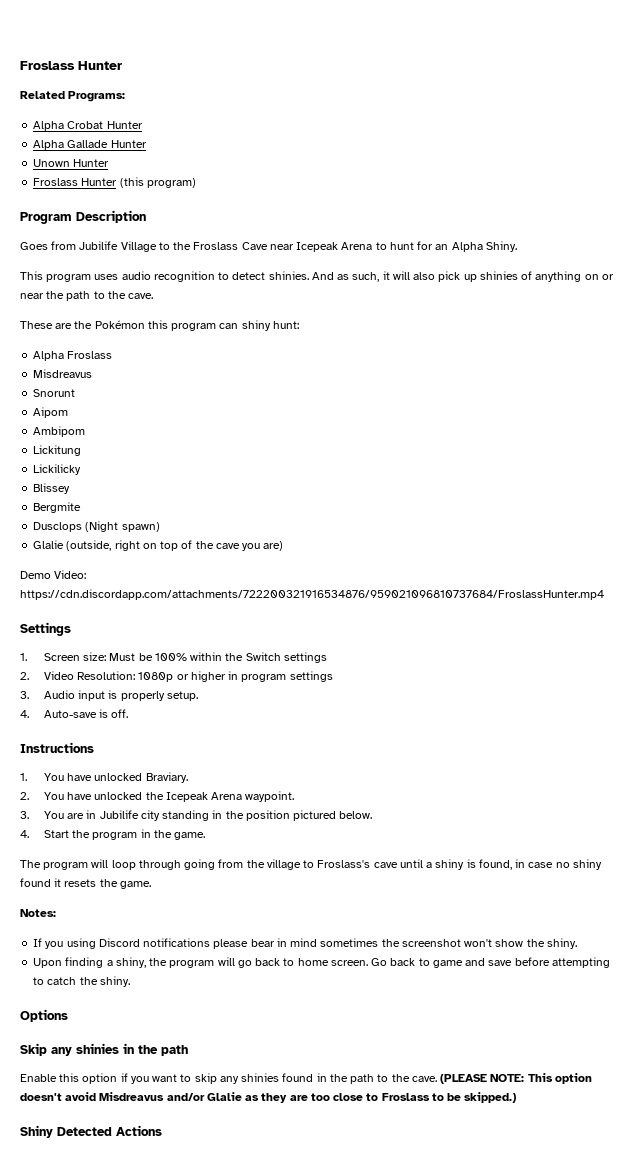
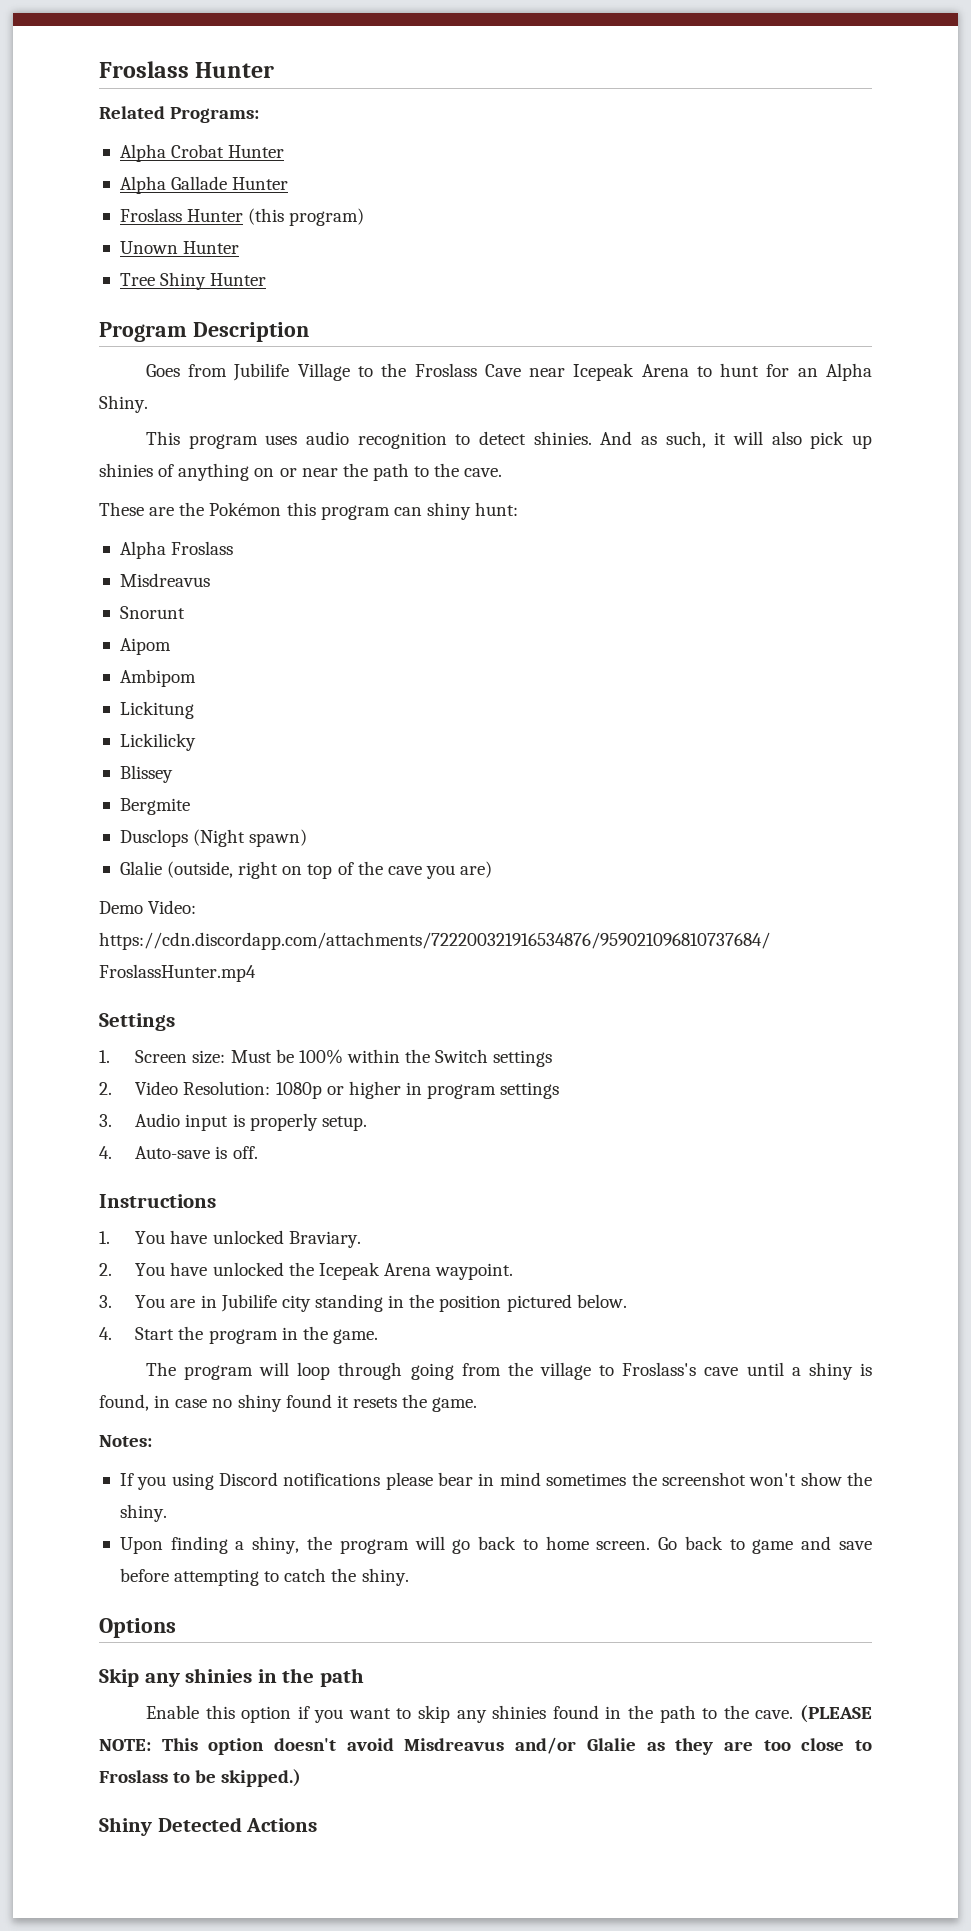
- Unown Hunter
+ Unown Hunter
+ Tree Shiny Hunter

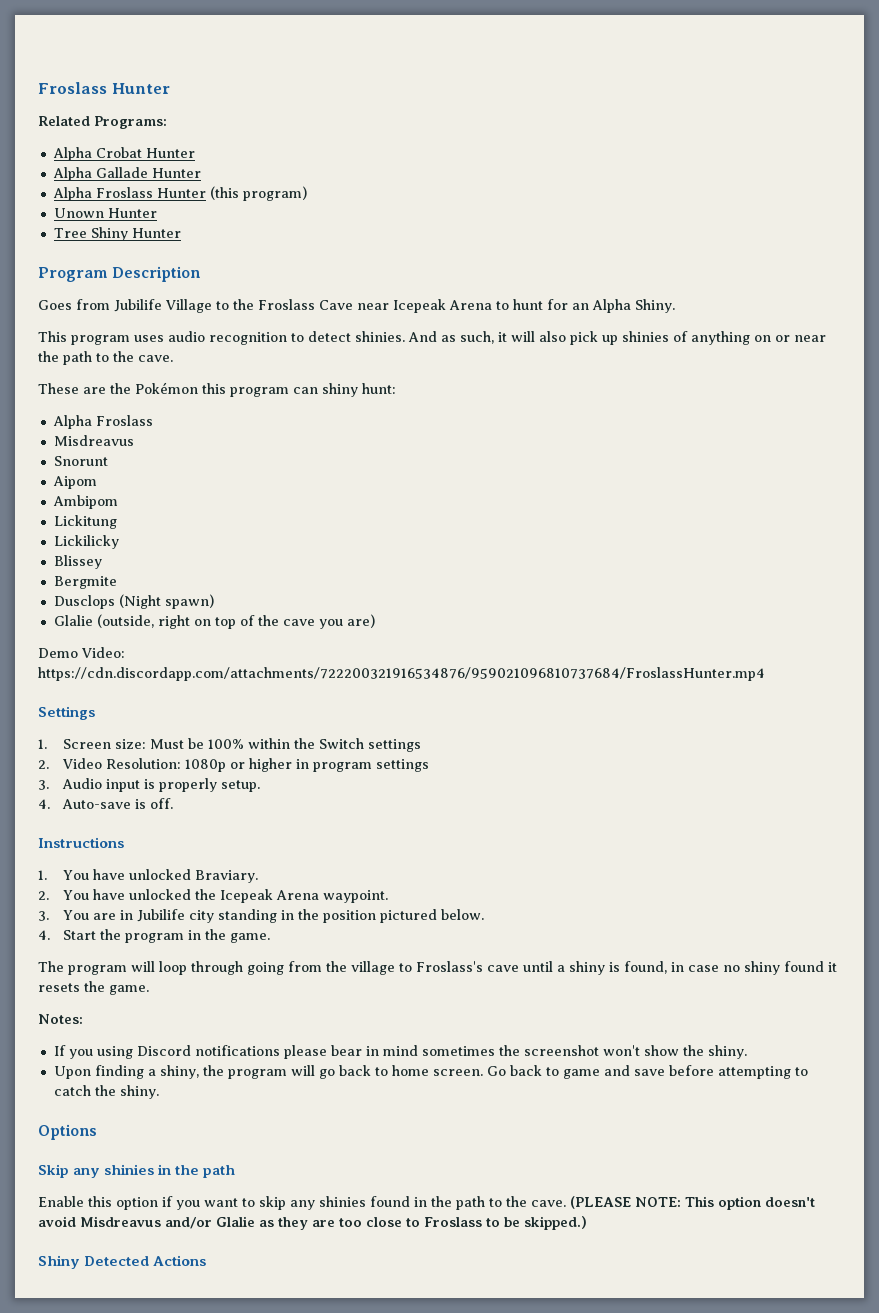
- Froslass Hunter (this program)
+ Alpha Froslass Hunter (this program)

